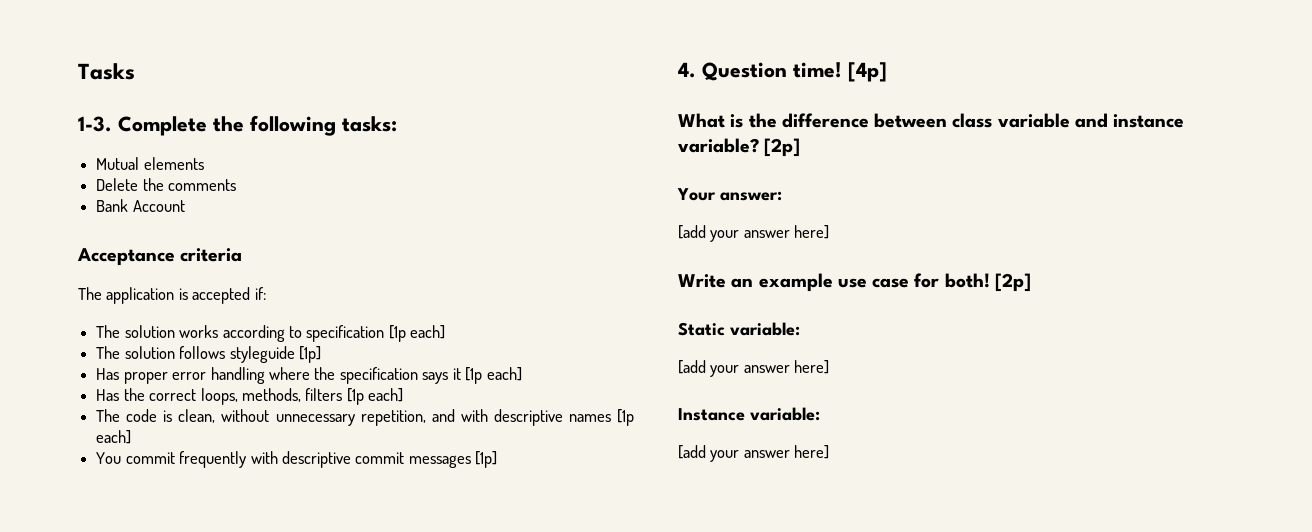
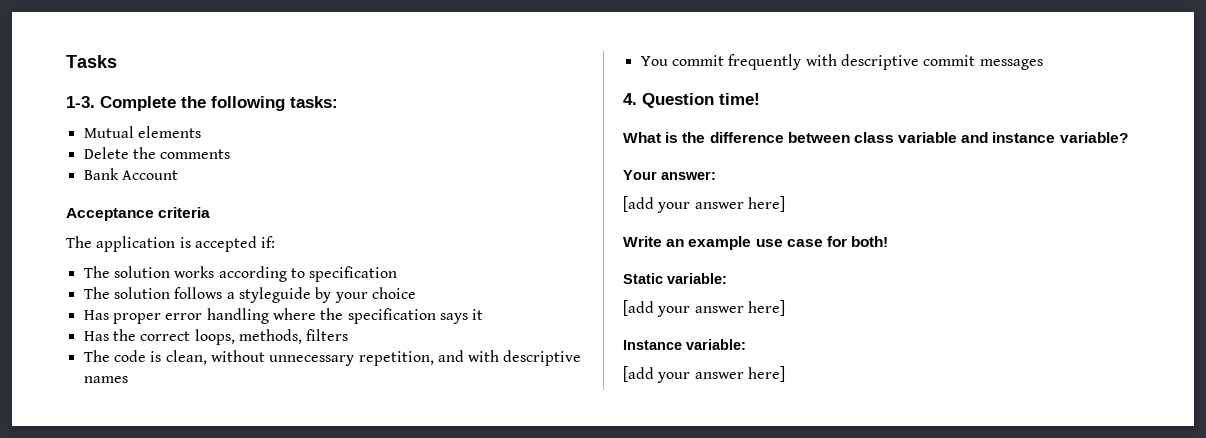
- The solution works according to specification [1p each]
+ The solution works according to specification
- The solution follows styleguide [1p]
+ The solution follows a styleguide by your choice
- Has proper error handling where the specification says it [1p each]
+ Has proper error handling where the specification says it
- Has the correct loops, methods, filters [1p each]
+ Has the correct loops, methods, filters
- The code is clean, without unnecessary repetition, and with descriptive names [1p each]
+ The code is clean, without unnecessary repetition, and with descriptive names
- You commit frequently with descriptive commit messages [1p]
+ You commit frequently with descriptive commit messages
- [4p]
- What is the difference between class variable and instance variable? [2p]
+ What is the difference between class variable and instance variable?
- Write an example use case for both! [2p]
+ Write an example use case for both!

